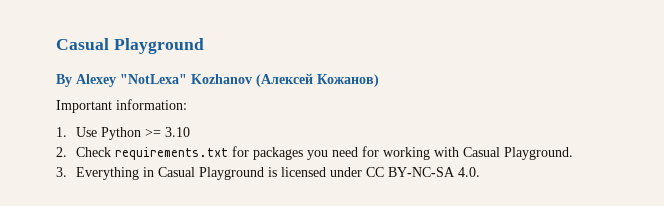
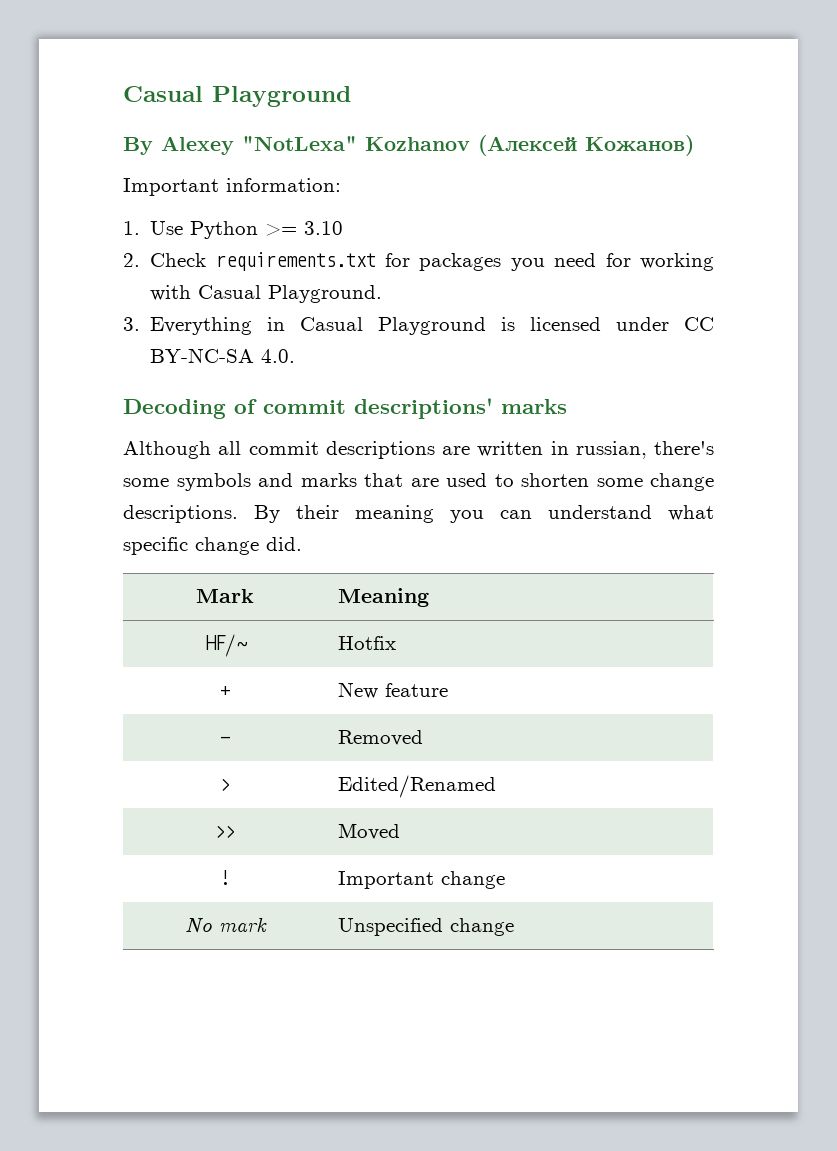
+ Decoding of commit descriptions' marks
+ Although all commit descriptions are written in russian, there's some symbols and marks that are used to shorten some change descriptions. By their meaning you can understand what specific change did.
+ Mark | Meaning
+ HF/~ | Hotfix
+ + | New feature
+ - | Removed
+ > | Edited/Renamed
+ >> | Moved
+ ! | Important change
+ No mark | Unspecified change

